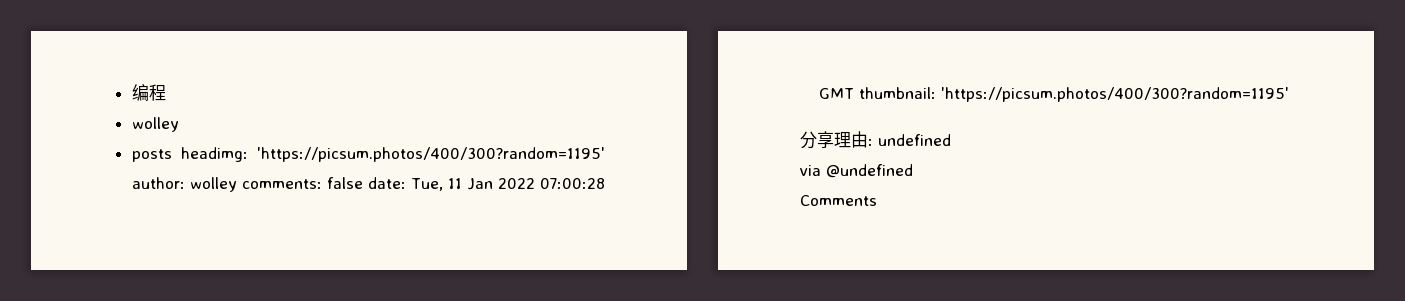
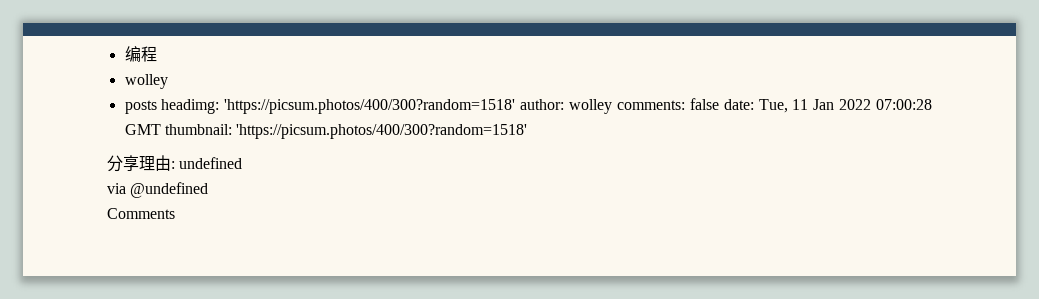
- posts headimg: 'https://picsum.photos/400/300?random=1195' author: wolley comments: false date: Tue, 11 Jan 2022 07:00:28 GMT thumbnail: 'https://picsum.photos/400/300?random=1195'
+ posts headimg: 'https://picsum.photos/400/300?random=1518' author: wolley comments: false date: Tue, 11 Jan 2022 07:00:28 GMT thumbnail: 'https://picsum.photos/400/300?random=1518'

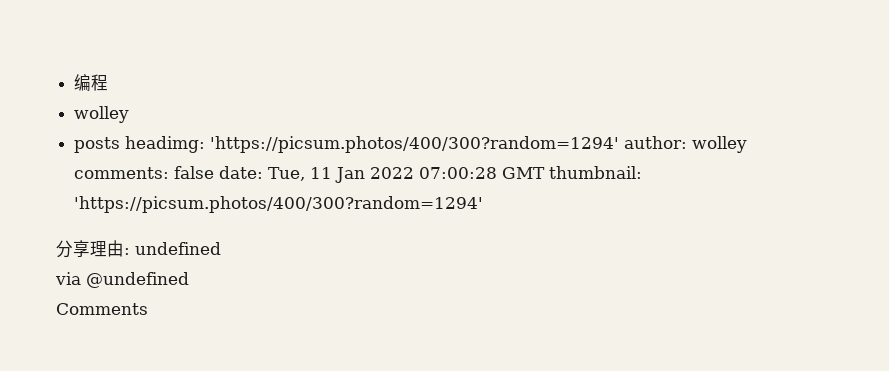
- posts headimg: 'https://picsum.photos/400/300?random=1518' author: wolley comments: false date: Tue, 11 Jan 2022 07:00:28 GMT thumbnail: 'https://picsum.photos/400/300?random=1518'
+ posts headimg: 'https://picsum.photos/400/300?random=1294' author: wolley comments: false date: Tue, 11 Jan 2022 07:00:28 GMT thumbnail: 'https://picsum.photos/400/300?random=1294'

